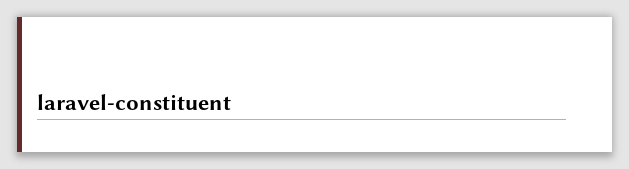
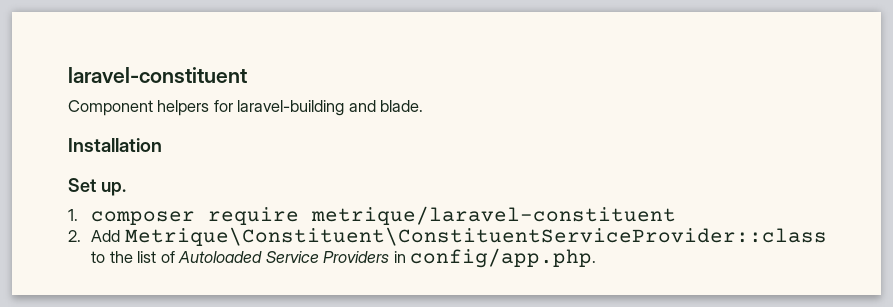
+ Component helpers for laravel-building and blade.
+ Installation
+ Set up.
+ 1. composer require metrique/laravel-constituent
+ 2. Add Metrique\Constituent\ConstituentServiceProvider::class to the list of Autoloaded Service Providers in config/app.php.

